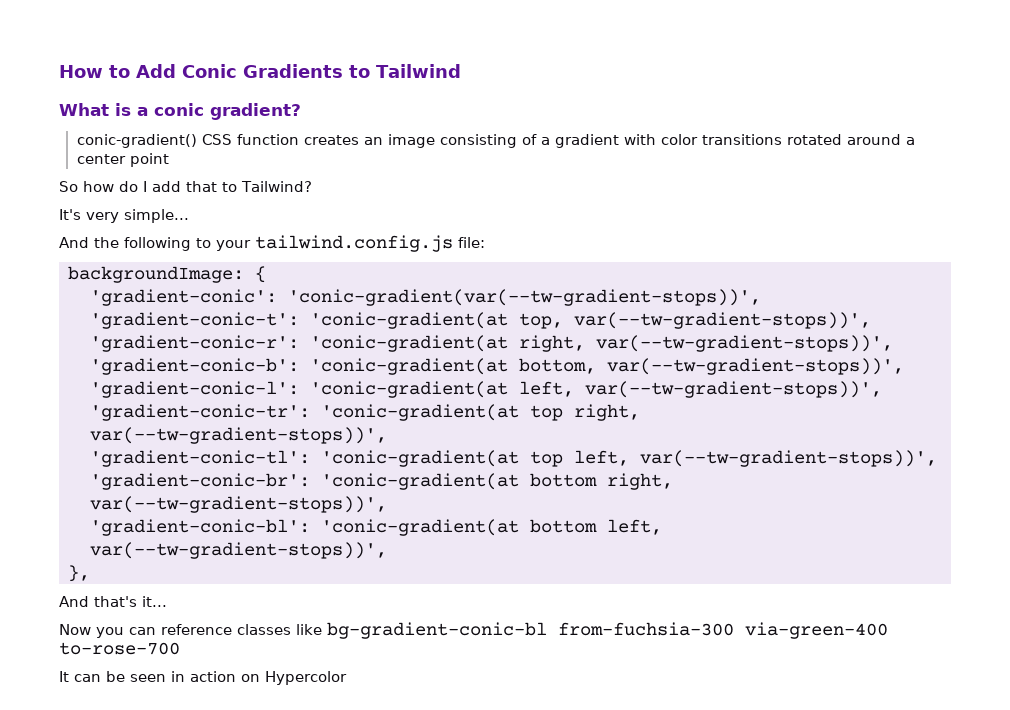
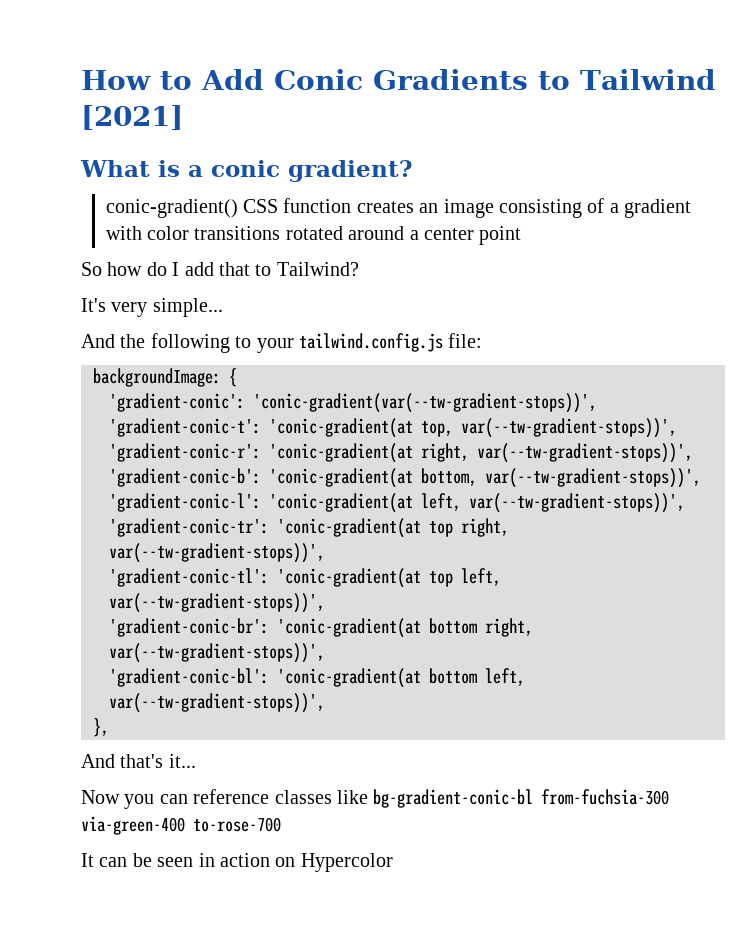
- How to Add Conic Gradients to Tailwind
+ How to Add Conic Gradients to Tailwind [2021]

